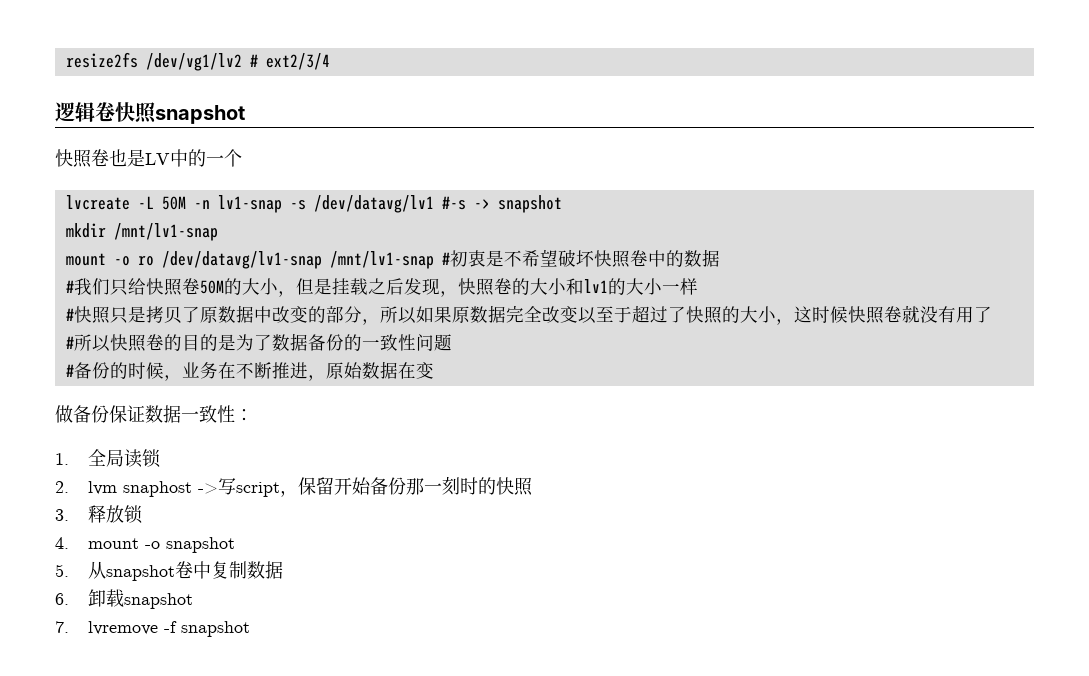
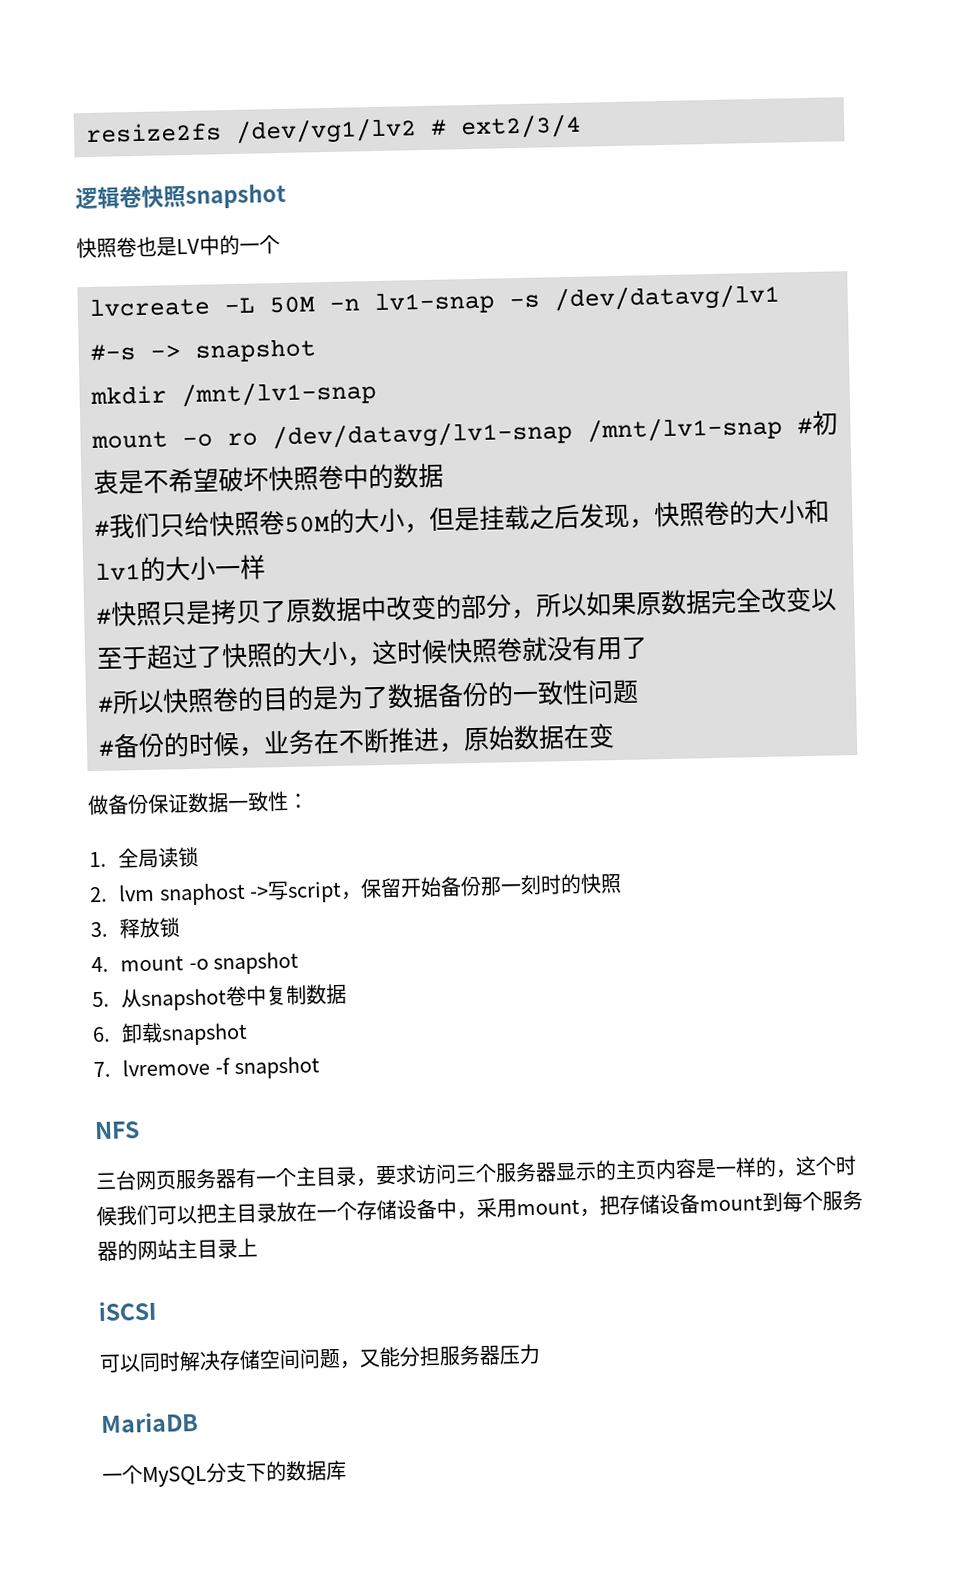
+ NFS
+ 三台网页服务器有一个主目录，要求访问三个服务器显示的主页内容是一样的，这个时候我们可以把主目录放在一个存储设备中，采用mount，把存储设备mount到每个服务器的网站主目录上
+ iSCSI
+ 可以同时解决存储空间问题，又能分担服务器压力
+ MariaDB
+ 一个MySQL分支下的数据库

